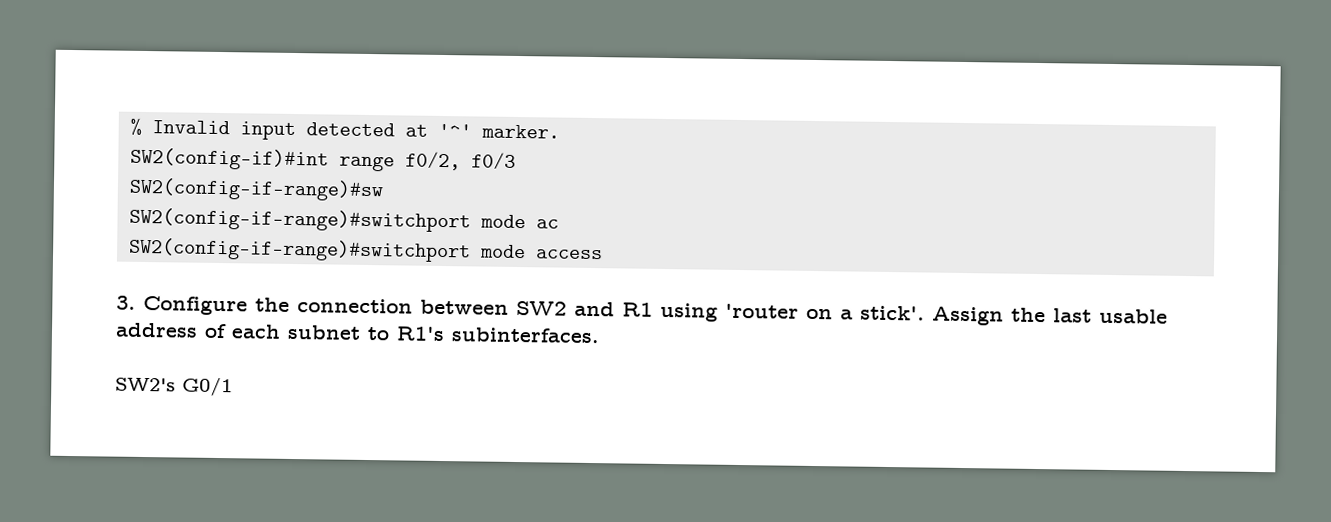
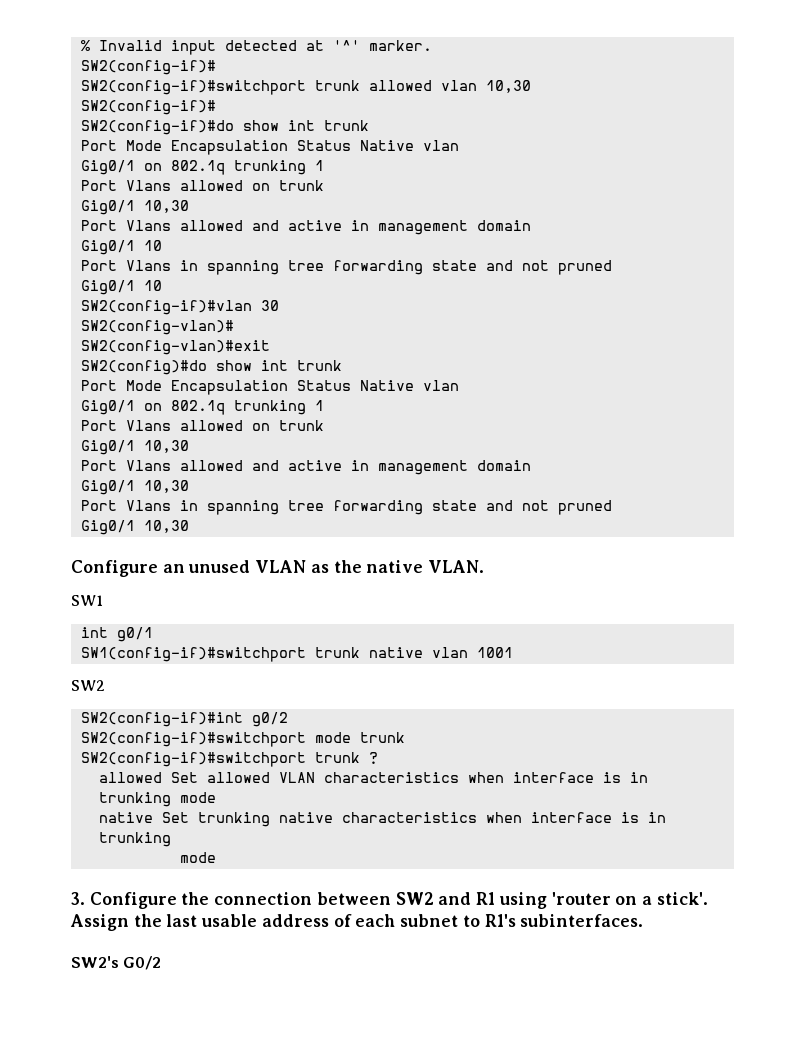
  % Invalid input detected at '^' marker.
- SW2(config-if)#int range f0/2, f0/3
- SW2(config-if-range)#sw
- SW2(config-if-range)#switchport mode ac
- SW2(config-if-range)#switchport mode access
+ SW2(config-if)#
+ SW2(config-if)#switchport trunk allowed vlan 10,30
+ SW2(config-if)#
+ SW2(config-if)#do show int trunk
+ Port Mode Encapsulation Status Native vlan
+ Gig0/1 on 802.1q trunking 1
+ Port Vlans allowed on trunk
+ Gig0/1 10,30
+ Port Vlans allowed and active in management domain
+ Gig0/1 10
+ Port Vlans in spanning tree forwarding state and not pruned
+ Gig0/1 10
+ SW2(config-if)#vlan 30
+ SW2(config-vlan)#
+ SW2(config-vlan)#exit
+ SW2(config)#do show int trunk
+ Port Mode Encapsulation Status Native vlan
+ Gig0/1 on 802.1q trunking 1
+ Port Vlans allowed on trunk
+ Gig0/1 10,30
+ Port Vlans allowed and active in management domain
+ Gig0/1 10,30
+ Port Vlans in spanning tree forwarding state and not pruned
+ Gig0/1 10,30
+ Configure an unused VLAN as the native VLAN.
+ SW1
+ int g0/1
+ SW1(config-if)#switchport trunk native vlan 1001
+ SW2
+ SW2(config-if)#int g0/2
+ SW2(config-if)#switchport mode trunk
+ SW2(config-if)#switchport trunk ?
+ allowed Set allowed VLAN characteristics when interface is in trunking mode
+ native Set trunking native characteristics when interface is in trunking
+ mode
- SW2's G0/1
+ SW2's G0/2

